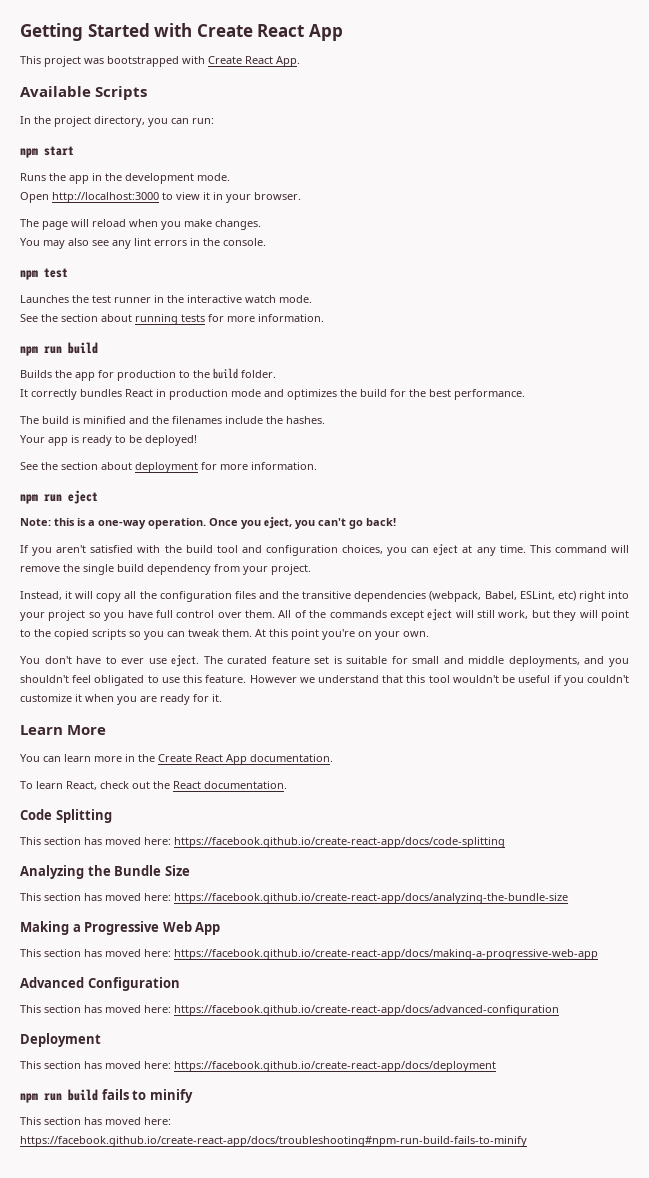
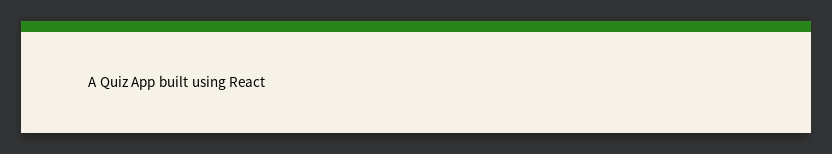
- Getting Started with Create React App
- This project was bootstrapped with Create React App.
- Available Scripts
- In the project directory, you can run:
- npm start
- Runs the app in the development mode.
- Open http://localhost:3000 to view it in your browser.
- The page will reload when you make changes.
- You may also see any lint errors in the console.
- npm test
- Launches the test runner in the interactive watch mode.
- See the section about running tests for more information.
- npm run build
- Builds the app for production to the build folder.
- It correctly bundles React in production mode and optimizes the build for the best performance.
- The build is minified and the filenames include the hashes.
- Your app is ready to be deployed!
- See the section about deployment for more information.
- npm run eject
- Note: this is a one-way operation. Once you eject, you can't go back!
- If you aren't satisfied with the build tool and configuration choices, you can eject at any time. This command will remove the single build dependency from your project.
- Instead, it will copy all the configuration files and the transitive dependencies (webpack, Babel, ESLint, etc) right into your project so you have full control over them. All of the commands except eject will still work, but they will point to the copied scripts so you can tweak them. At this point you're on your own.
- You don't have to ever use eject. The curated feature set is suitable for small and middle deployments, and you shouldn't feel obligated to use this feature. However we understand that this tool wouldn't be useful if you couldn't customize it when you are ready for it.
- Learn More
- You can learn more in the Create React App documentation.
- To learn React, check out the React documentation.
- Code Splitting
- This section has moved here: https://facebook.github.io/create-react-app/docs/code-splitting
- Analyzing the Bundle Size
- This section has moved here: https://facebook.github.io/create-react-app/docs/analyzing-the-bundle-size
- Making a Progressive Web App
- This section has moved here: https://facebook.github.io/create-react-app/docs/making-a-progressive-web-app
- Advanced Configuration
- This section has moved here: https://facebook.github.io/create-react-app/docs/advanced-configuration
- Deployment
- This section has moved here: https://facebook.github.io/create-react-app/docs/deployment
- npm run build fails to minify
- This section has moved here: https://facebook.github.io/create-react-app/docs/troubleshooting#npm-run-build-fails-to-minify
+ A Quiz App built using React

